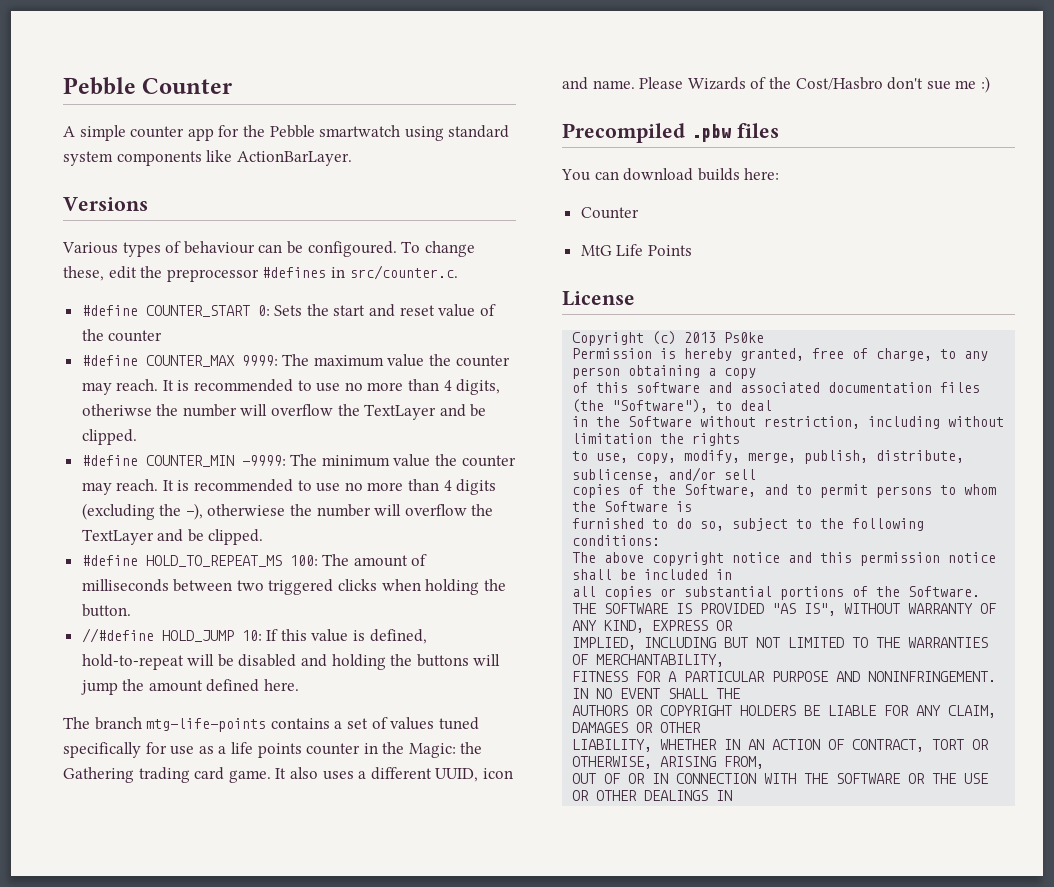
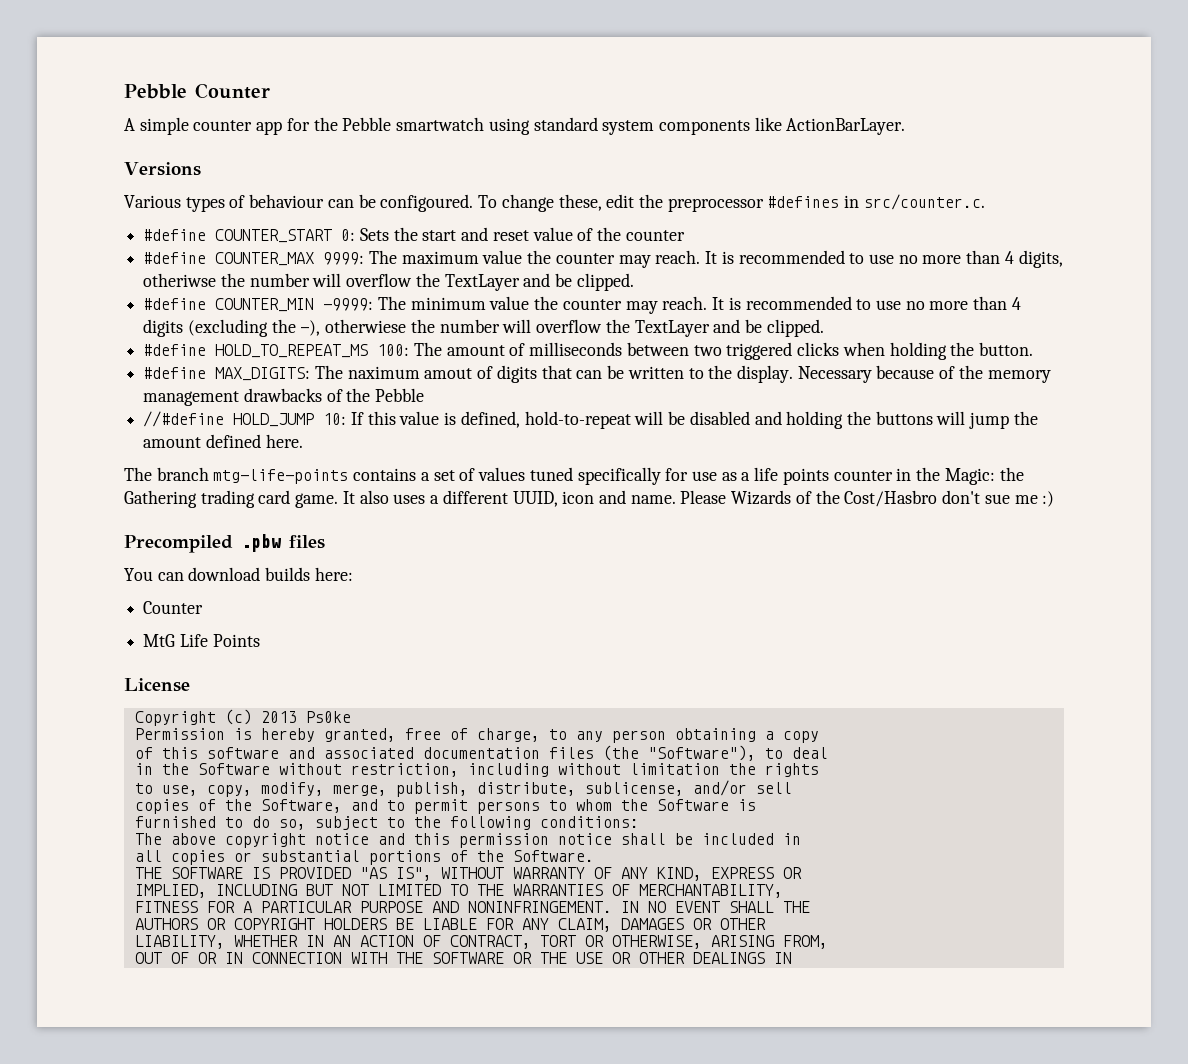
+ #define MAX_DIGITS: The naximum amout of digits that can be written to the display. Necessary because of the memory management drawbacks of the Pebble

